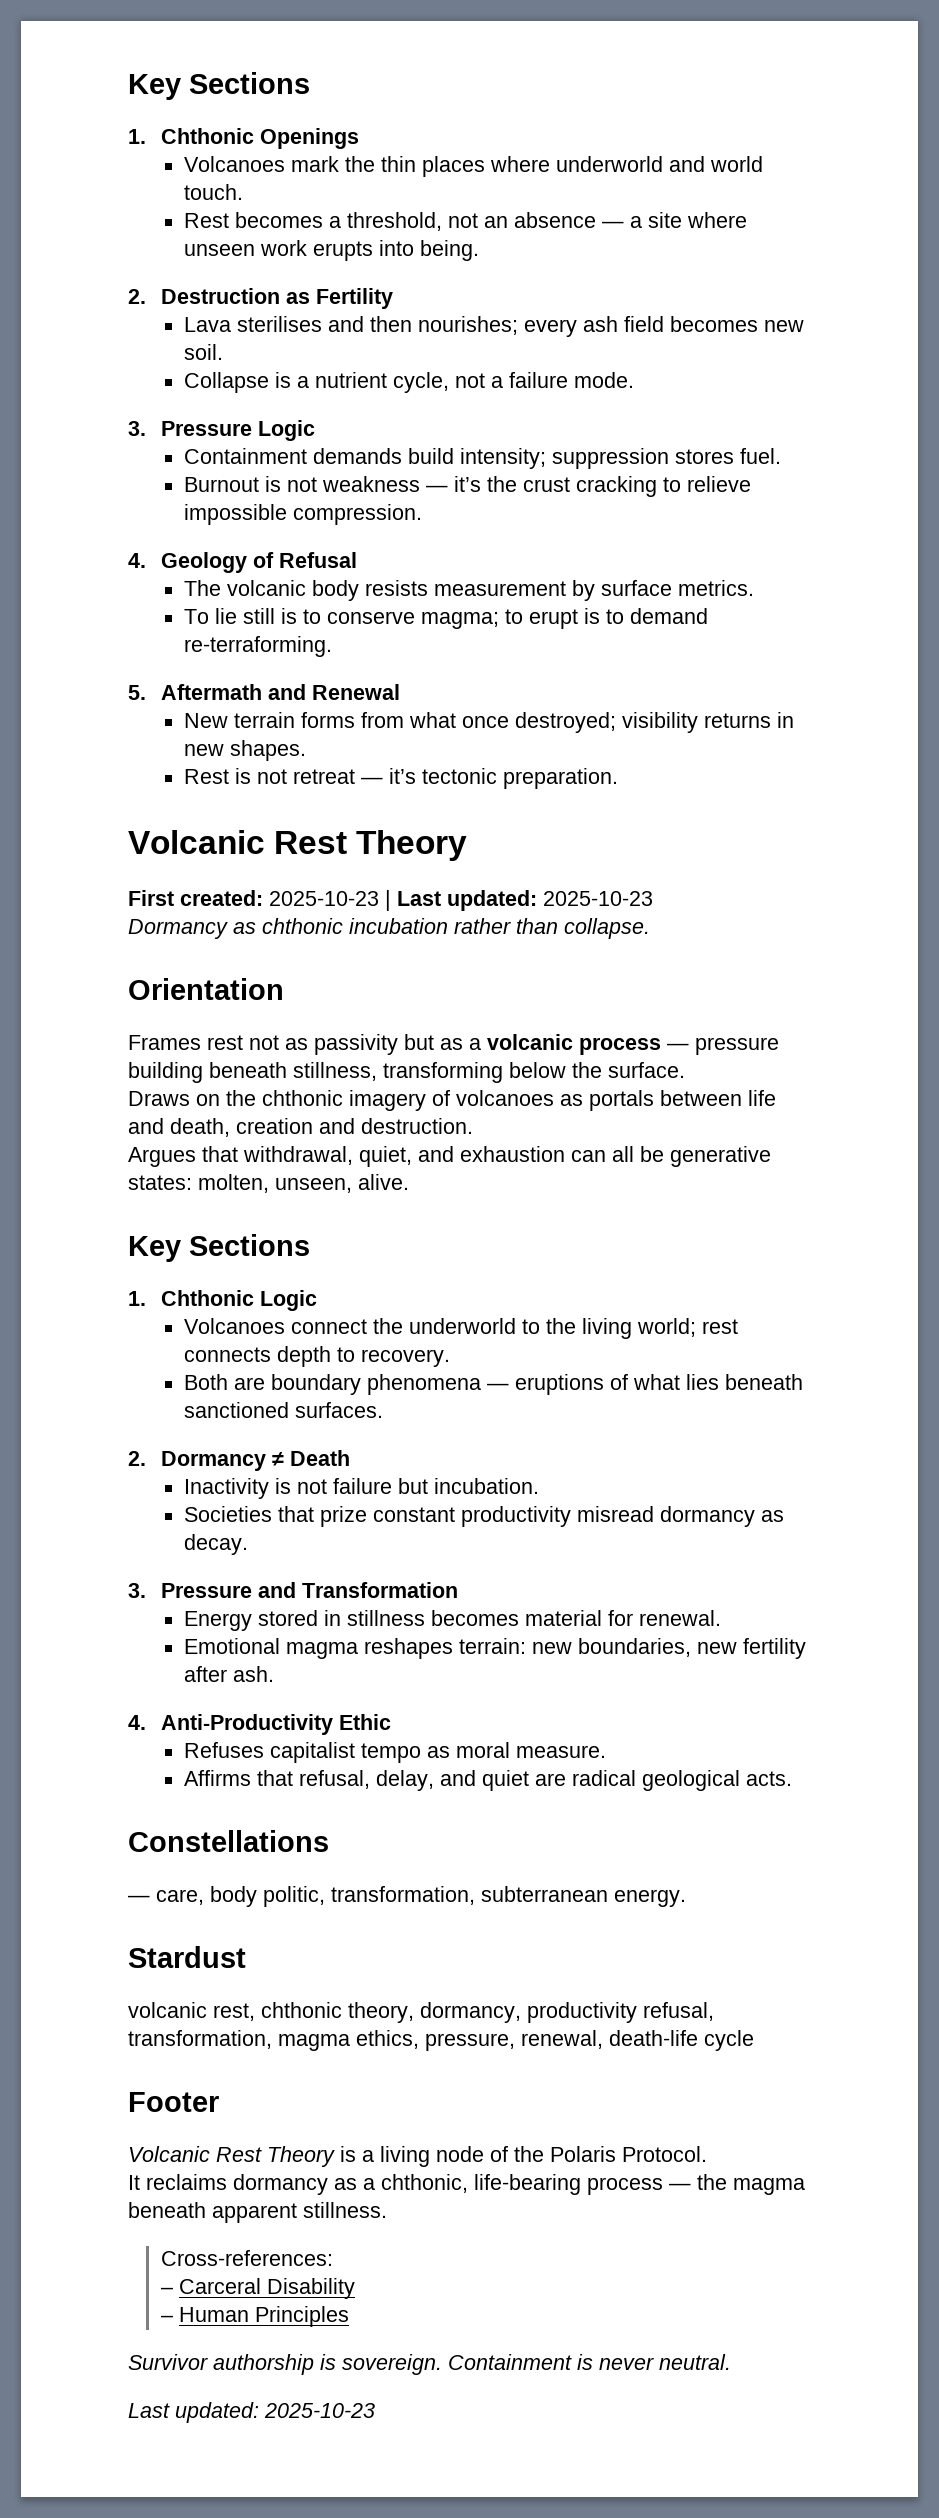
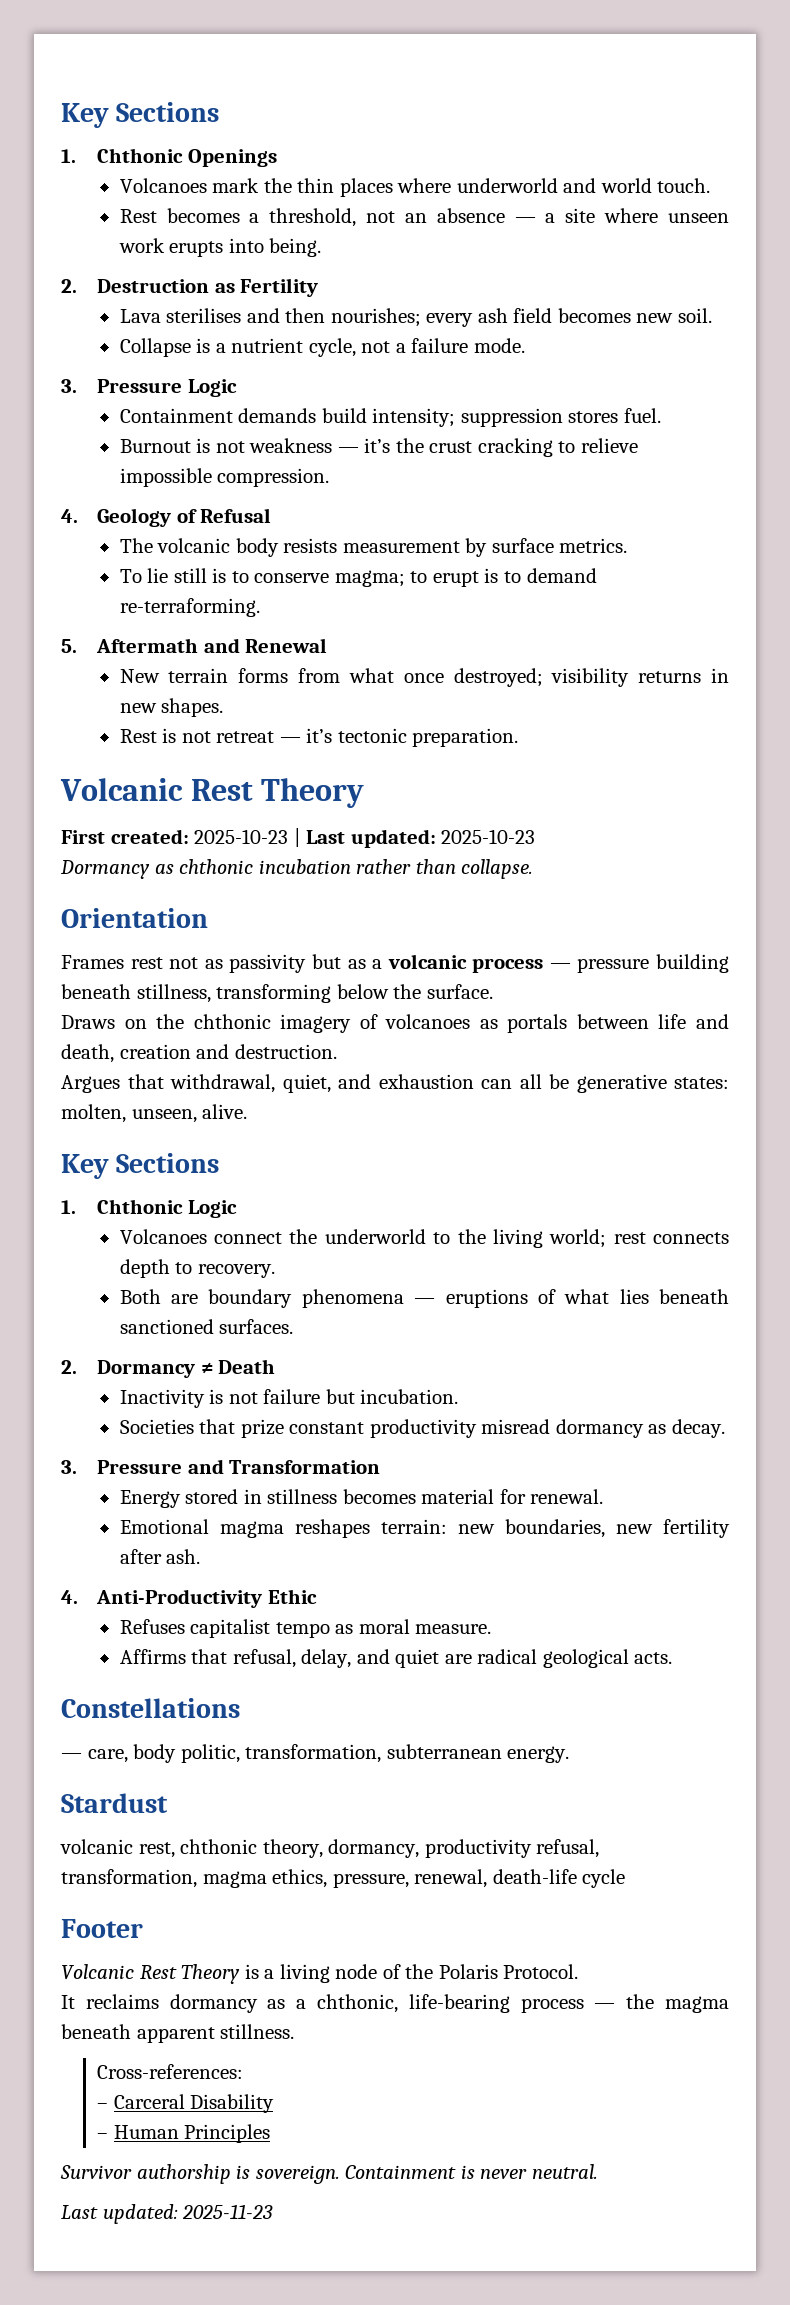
  Containment is never neutral.
- Last updated: 2025-10-23
+ Last updated: 2025-11-23

